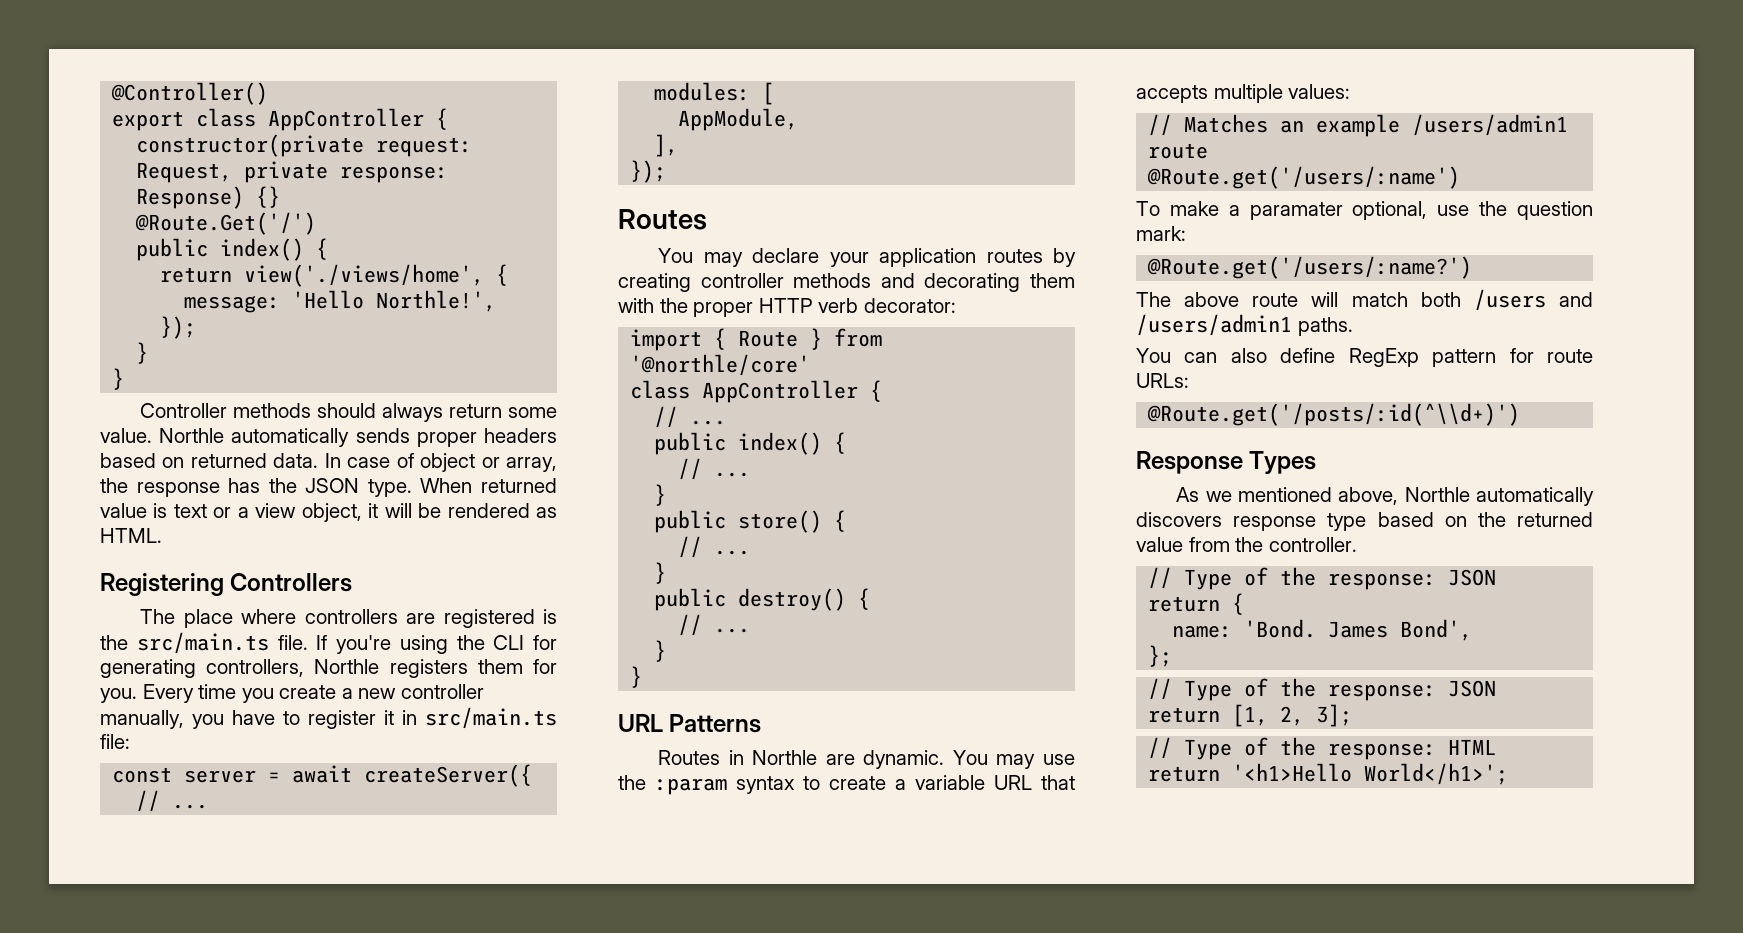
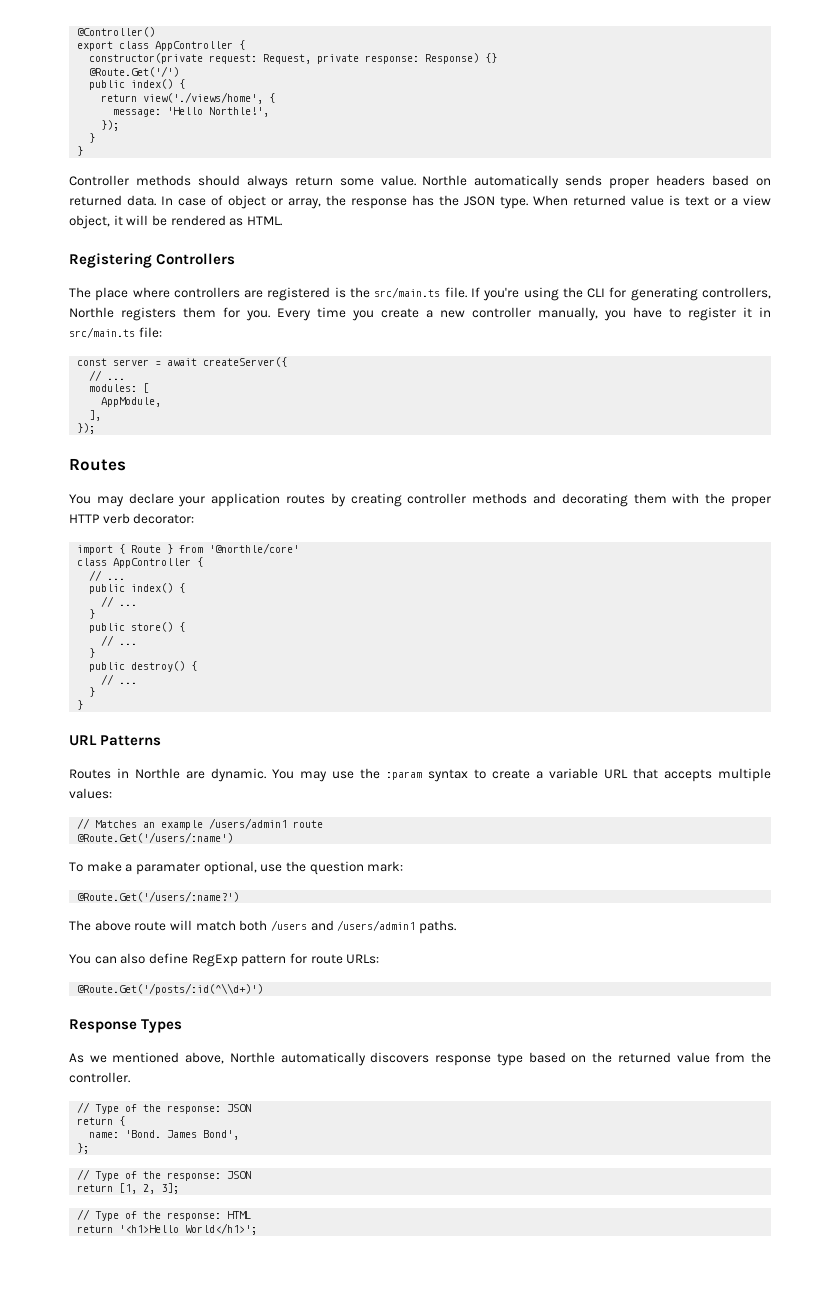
- @Route.get('/users/:name')
+ @Route.Get('/users/:name')
- @Route.get('/users/:name?')
+ @Route.Get('/users/:name?')
- @Route.get('/posts/:id(^\\d+)')
+ @Route.Get('/posts/:id(^\\d+)')

